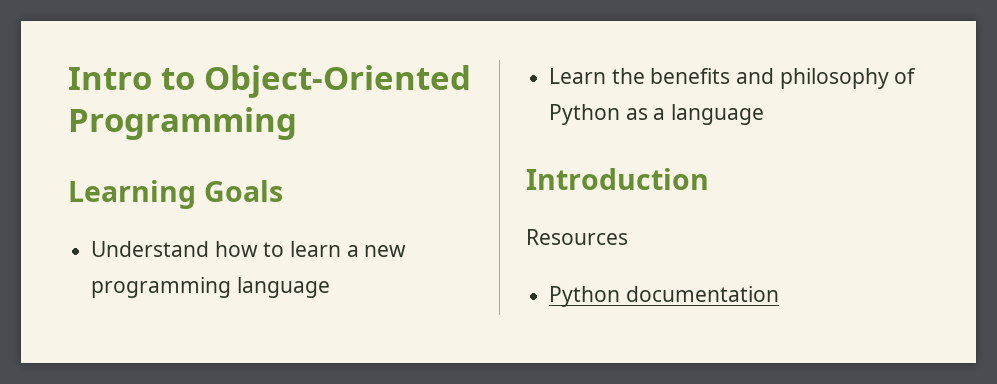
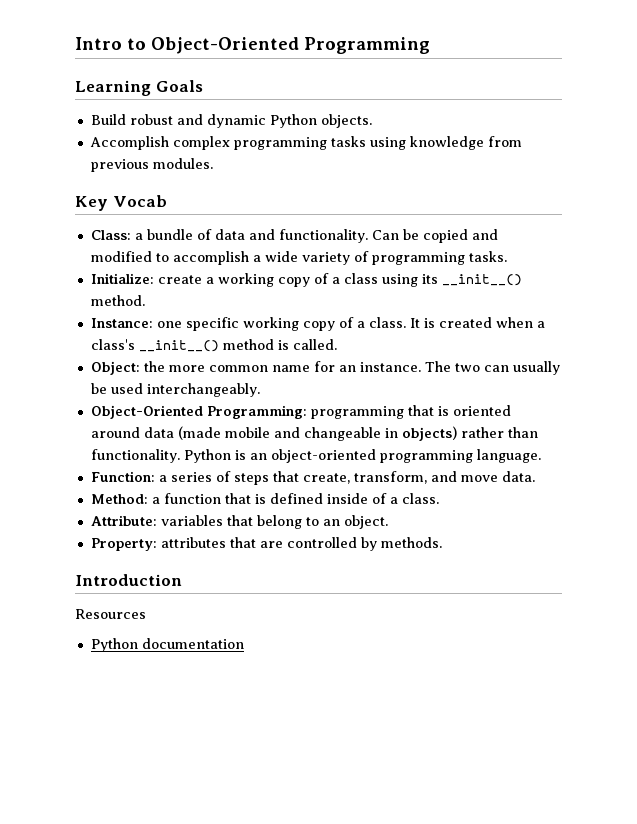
- Understand how to learn a new programming language
- Learn the benefits and philosophy of Python as a language
+ Build robust and dynamic Python objects.
+ Accomplish complex programming tasks using knowledge from previous modules.
+ Key Vocab
+ Class: a bundle of data and functionality. Can be copied and modified to accomplish a wide variety of programming tasks.
+ Initialize: create a working copy of a class using its __init__() method.
+ Instance: one specific working copy of a class. It is created when a class's __init__() method is called.
+ Object: the more common name for an instance. The two can usually be used interchangeably.
+ Object-Oriented Programming: programming that is oriented around data (made mobile and changeable in objects) rather than functionality. Python is an object-oriented programming language.
+ Function: a series of steps that create, transform, and move data.
+ Method: a function that is defined inside of a class.
+ Attribute: variables that belong to an object.
+ Property: attributes that are controlled by methods.

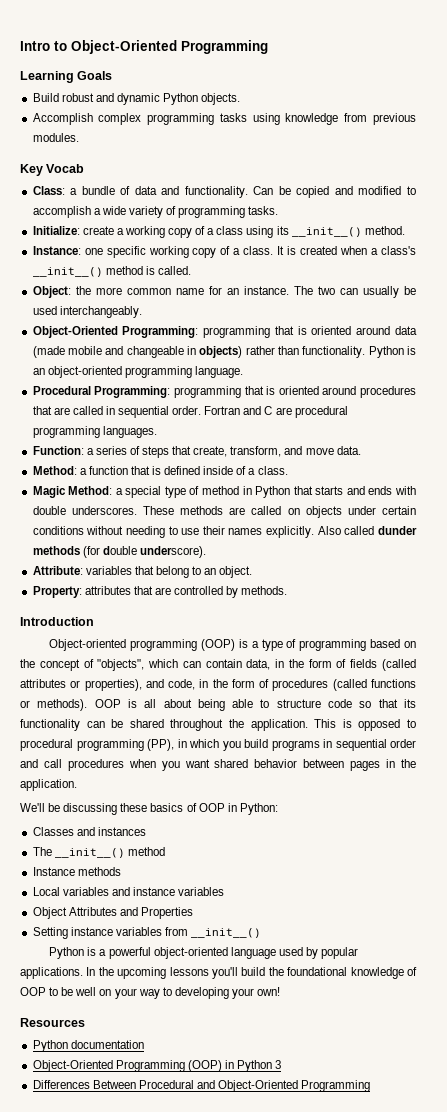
+ Procedural Programming: programming that is oriented around procedures that are called in sequential order. Fortran and C are procedural programming languages.
+ Magic Method: a special type of method in Python that starts and ends with double underscores. These methods are called on objects under certain conditions without needing to use their names explicitly. Also called dunder methods (for double underscore).
+ Object-oriented programming (OOP) is a type of programming based on the concept of "objects", which can contain data, in the form of fields (called attributes or properties), and code, in the form of procedures (called functions or methods). OOP is all about being able to structure code so that its functionality can be shared throughout the application. This is opposed to procedural programming (PP), in which you build programs in sequential order and call procedures when you want shared behavior between pages in the application.
+ We'll be discussing these basics of OOP in Python:
+ Classes and instances
+ The __init__() method
+ Instance methods
+ Local variables and instance variables
+ Object Attributes and Properties
+ Setting instance variables from __init__()
+ Python is a powerful object-oriented language used by popular applications. In the upcoming lessons you'll build the foundational knowledge of OOP to be well on your way to developing your own!
  Resources
  Python documentation
+ Object-Oriented Programming (OOP) in Python 3
+ Differences Between Procedural and Object-Oriented Programming

